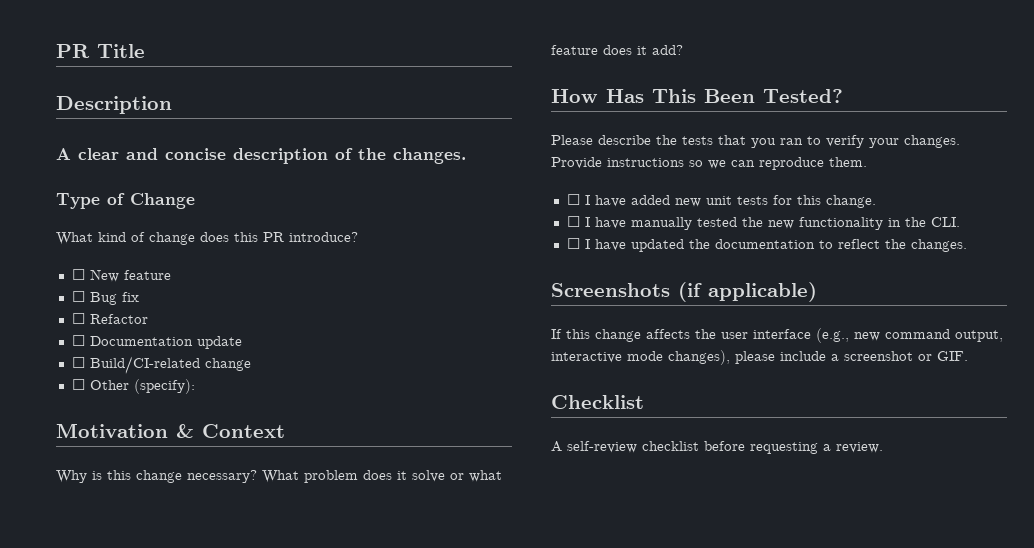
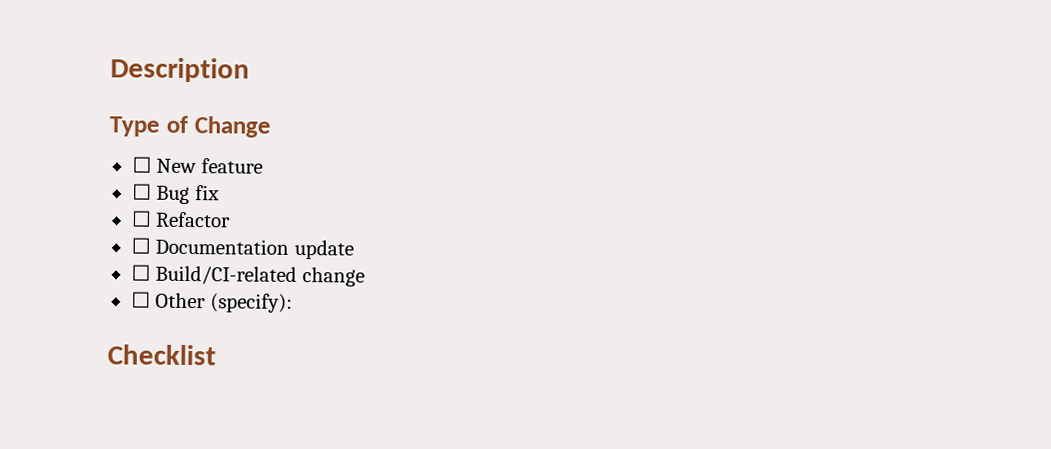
- PR Title
- A clear and concise description of the changes.
  Type of Change
- What kind of change does this PR introduce?
- Motivation & Context
- Why is this change necessary? What problem does it solve or what feature does it add?
- How Has This Been Tested?
- Please describe the tests that you ran to verify your changes. Provide instructions so we can reproduce them.
- ☐ I have added new unit tests for this change.
- ☐ I have manually tested the new functionality in the CLI.
- ☐ I have updated the documentation to reflect the changes.
- Screenshots (if applicable)
- If this change affects the user interface (e.g., new command output, interactive mode changes), please include a screenshot or GIF.
  Checklist
- A self-review checklist before requesting a review.

